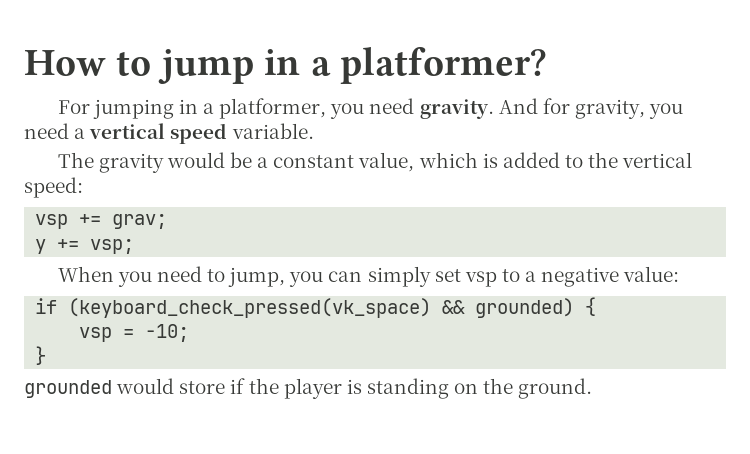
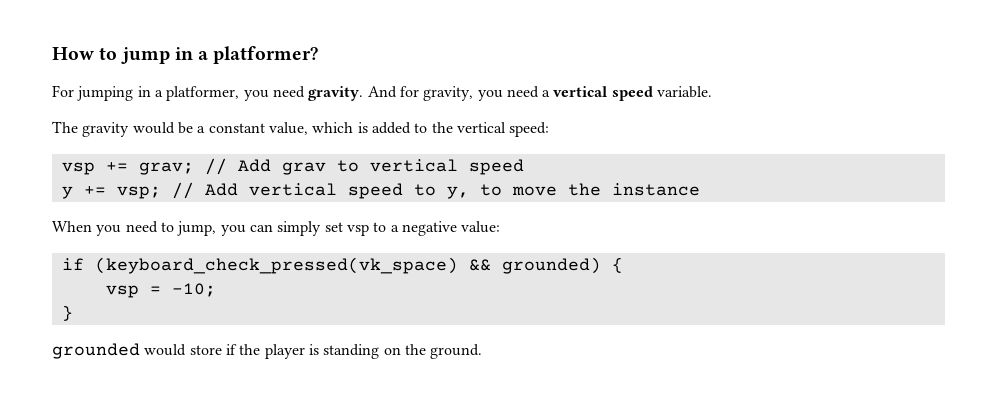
- vsp += grav;
- y += vsp;
+ vsp += grav; // Add grav to vertical speed
+ y += vsp; // Add vertical speed to y, to move the instance

